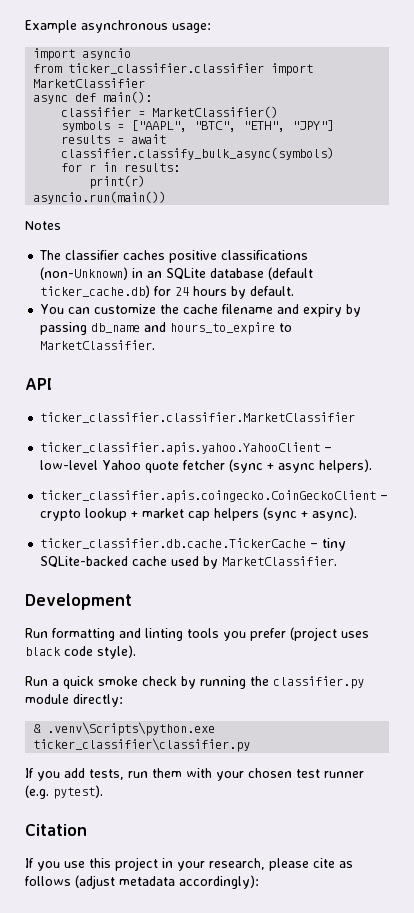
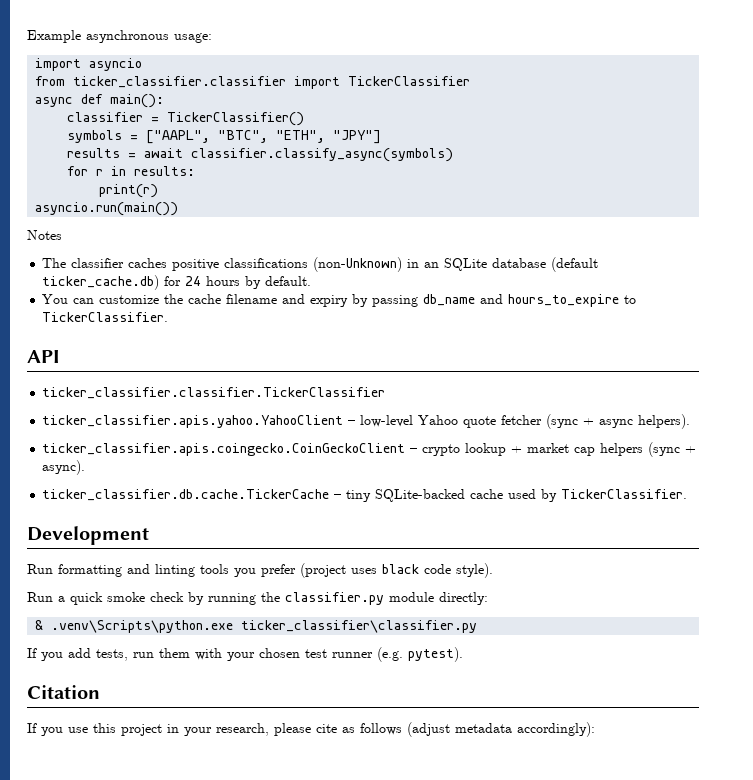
- from ticker_classifier.classifier import MarketClassifier
+ from ticker_classifier.classifier import TickerClassifier
- classifier = MarketClassifier()
+ classifier = TickerClassifier()
- results = await classifier.classify_bulk_async(symbols)
+ results = await classifier.classify_async(symbols)
- You can customize the cache filename and expiry by passing db_name and hours_to_expire to MarketClassifier.
+ You can customize the cache filename and expiry by passing db_name and hours_to_expire to TickerClassifier.
- ticker_classifier.classifier.MarketClassifier
+ ticker_classifier.classifier.TickerClassifier
- ticker_classifier.db.cache.TickerCache – tiny SQLite-backed cache used by MarketClassifier.
+ ticker_classifier.db.cache.TickerCache – tiny SQLite-backed cache used by TickerClassifier.

